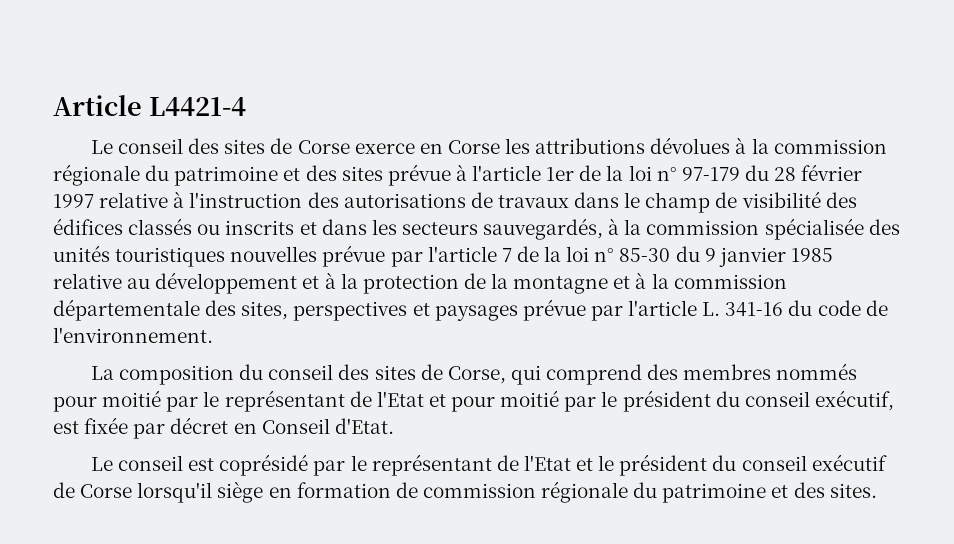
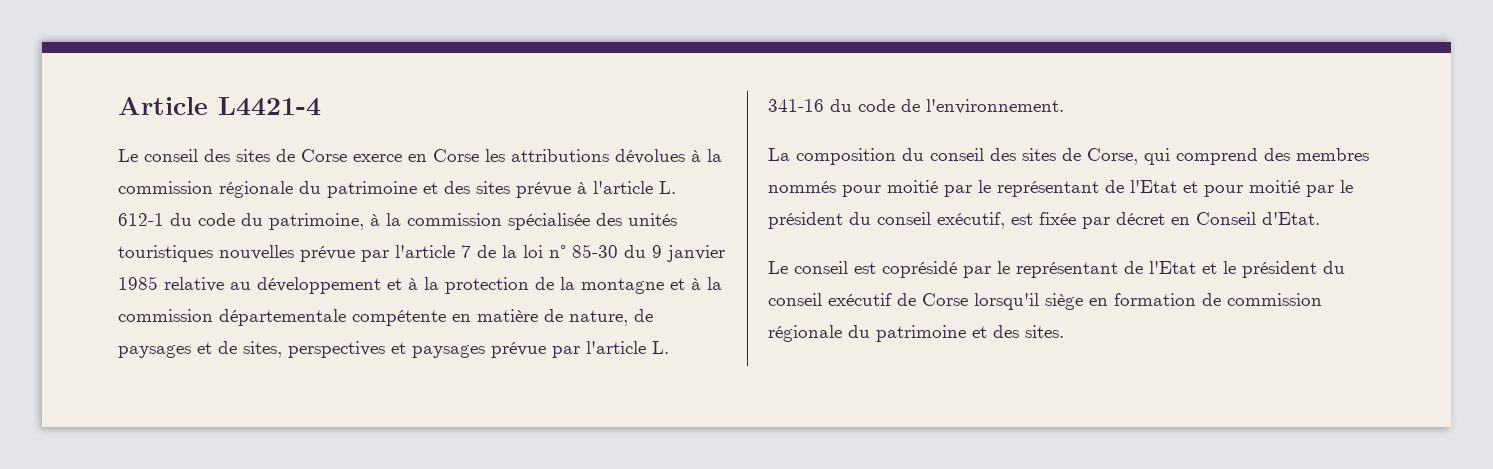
- Le conseil des sites de Corse exerce en Corse les attributions dévolues à la commission régionale du patrimoine et des sites prévue à l'article 1er de la loi n° 97-179 du 28 février 1997 relative à l'instruction des autorisations de travaux dans le champ de visibilité des édifices classés ou inscrits et dans les secteurs sauvegardés, à la commission spécialisée des unités touristiques nouvelles prévue par l'article 7 de la loi n° 85-30 du 9 janvier 1985 relative au développement et à la protection de la montagne et à la commission départementale des sites, perspectives et paysages prévue par l'article L. 341-16 du code de l'environnement.
+ Le conseil des sites de Corse exerce en Corse les attributions dévolues à la commission régionale du patrimoine et des sites prévue à l'article L. 612-1 du code du patrimoine, à la commission spécialisée des unités touristiques nouvelles prévue par l'article 7 de la loi n° 85-30 du 9 janvier 1985 relative au développement et à la protection de la montagne et à la commission départementale compétente en matière de nature, de paysages et de sites, perspectives et paysages prévue par l'article L. 341-16 du code de l'environnement.

